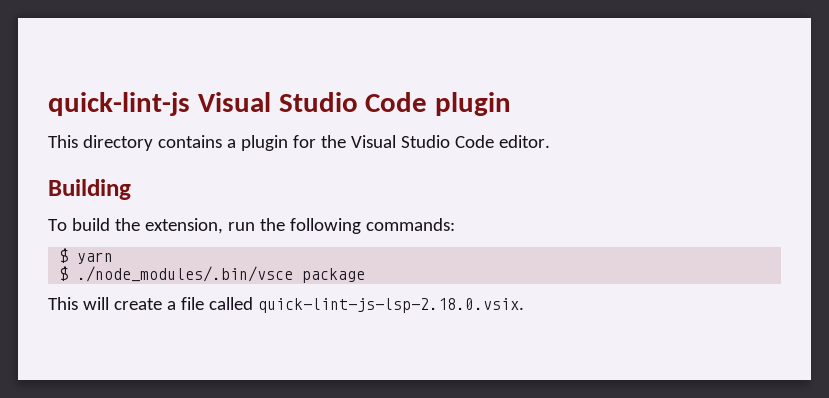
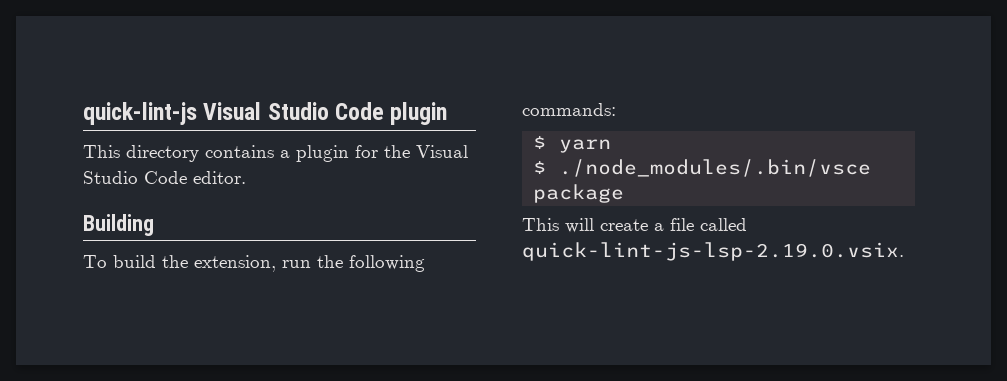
- This will create a file called quick-lint-js-lsp-2.18.0.vsix.
+ This will create a file called quick-lint-js-lsp-2.19.0.vsix.

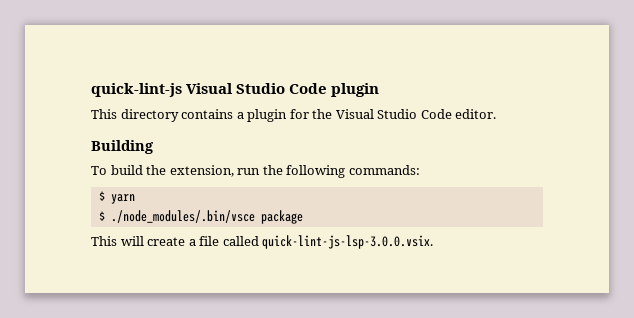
- This will create a file called quick-lint-js-lsp-2.19.0.vsix.
+ This will create a file called quick-lint-js-lsp-3.0.0.vsix.

